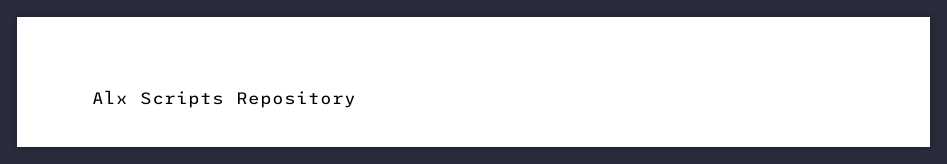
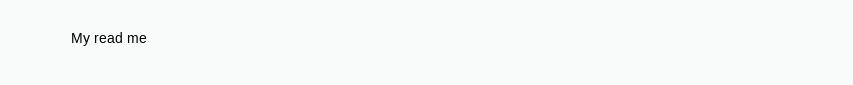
- Alx Scripts Repository
+ My read me

